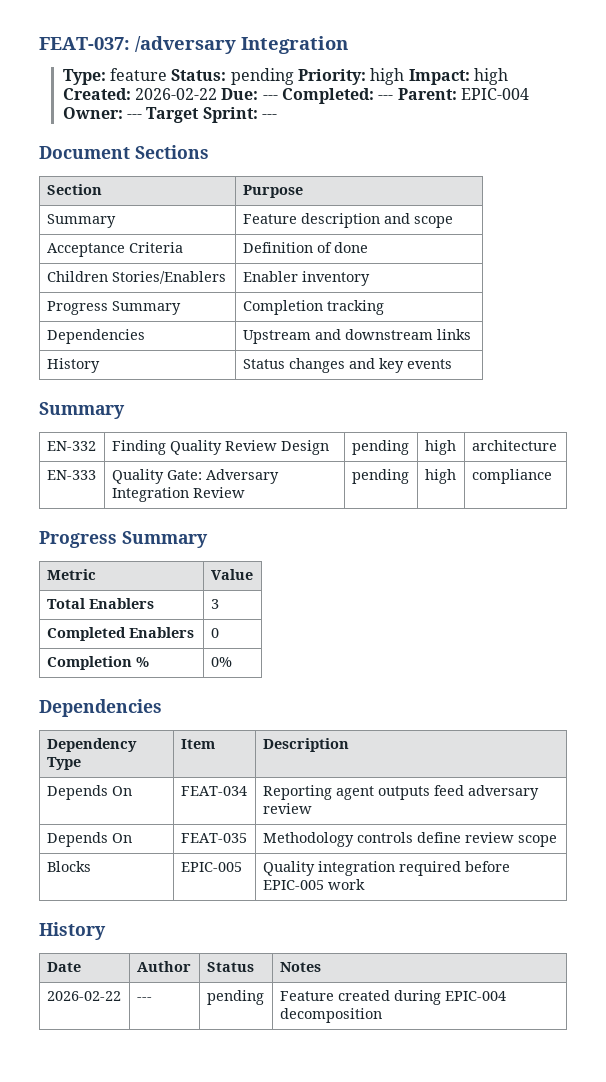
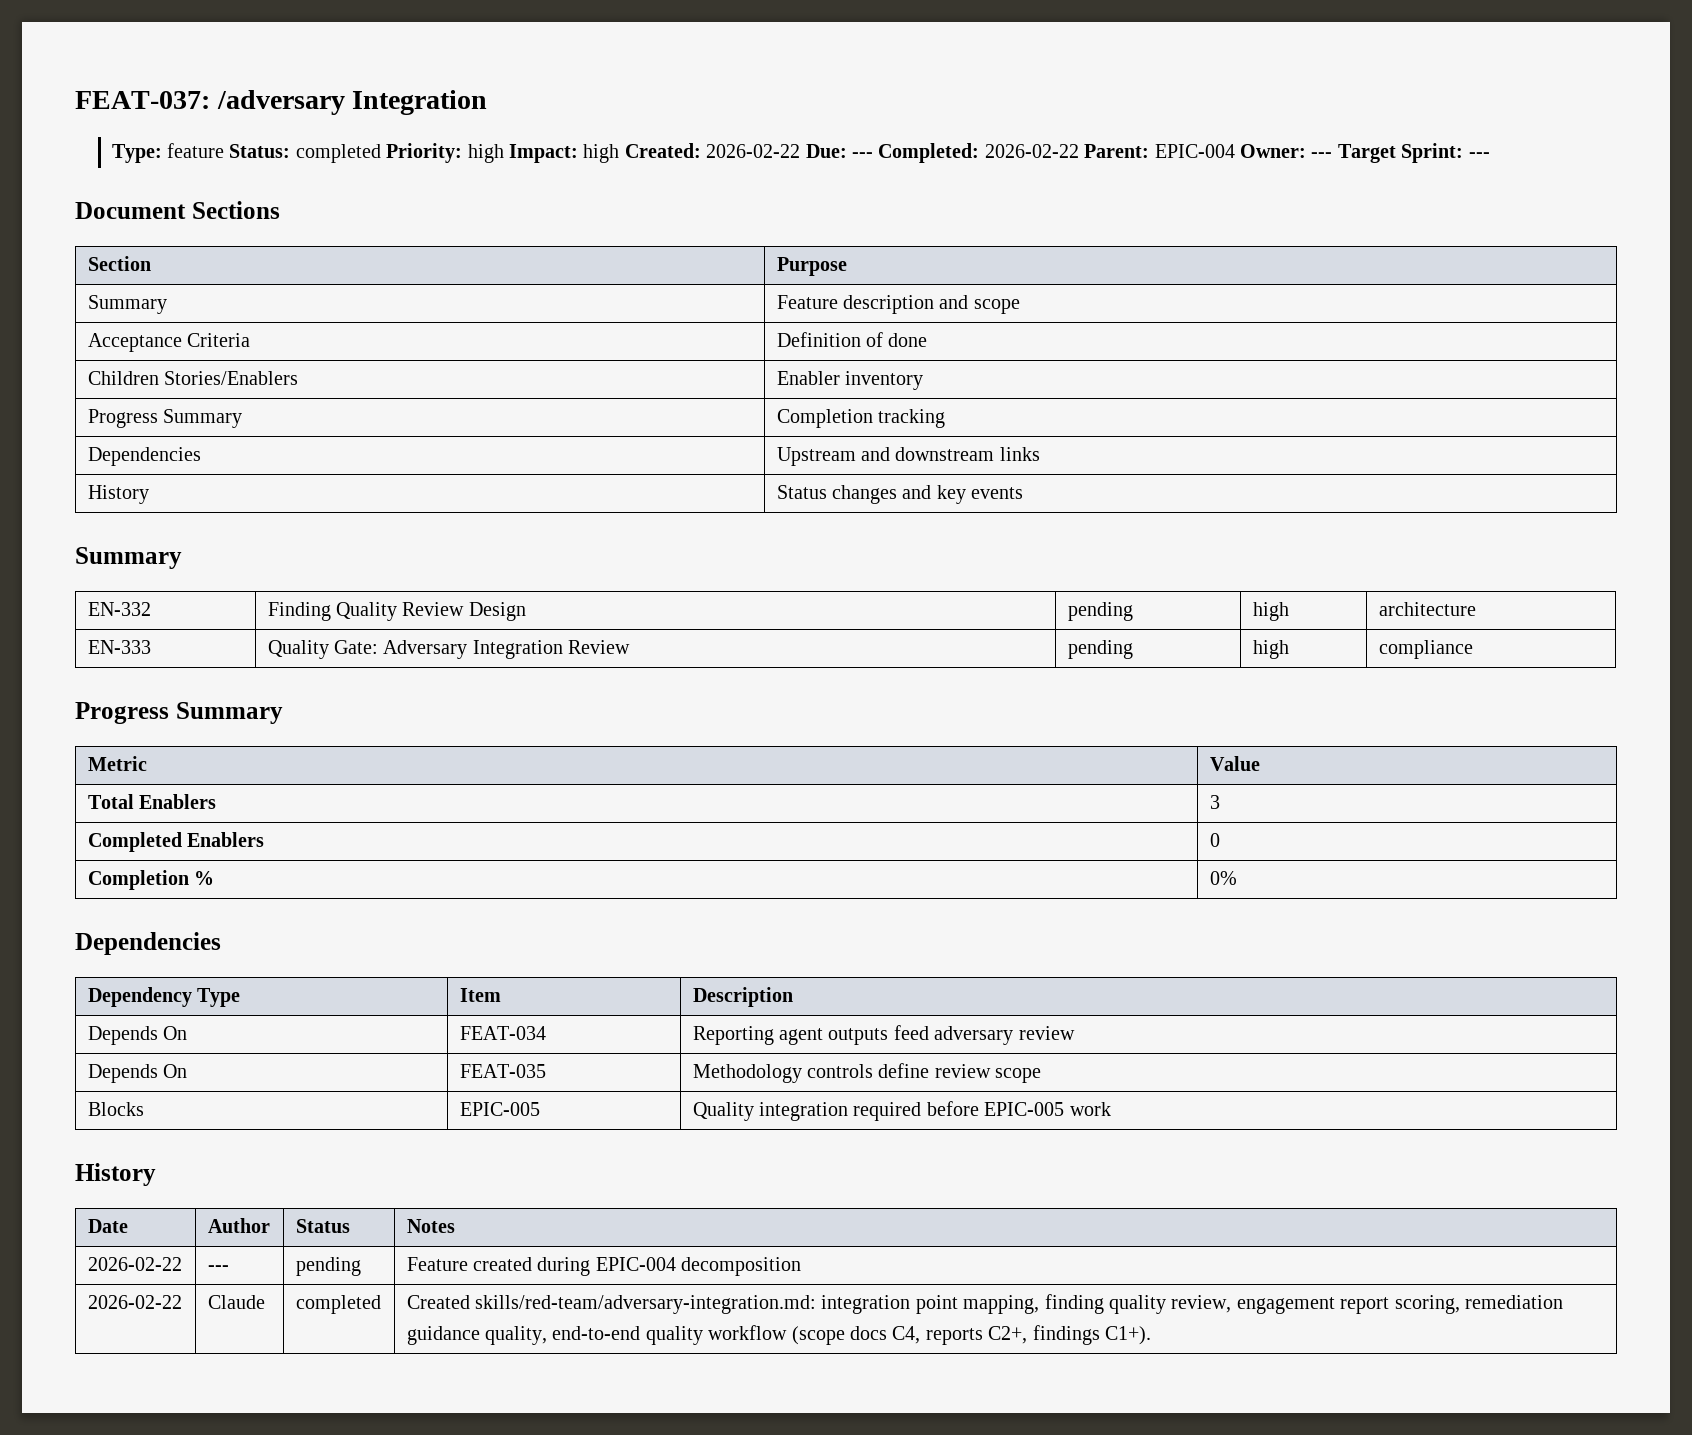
- Type: feature Status: pending Priority: high Impact: high Created: 2026-02-22 Due: --- Completed: --- Parent: EPIC-004 Owner: --- Target Sprint: ---
+ Type: feature Status: completed Priority: high Impact: high Created: 2026-02-22 Due: --- Completed: 2026-02-22 Parent: EPIC-004 Owner: --- Target Sprint: ---
+ 2026-02-22 | Claude | completed | Created skills/red-team/adversary-integration.md: integration point mapping, finding quality review, engagement report scoring, remediation guidance quality, end-to-end quality workflow (scope docs C4, reports C2+, findings C1+).

